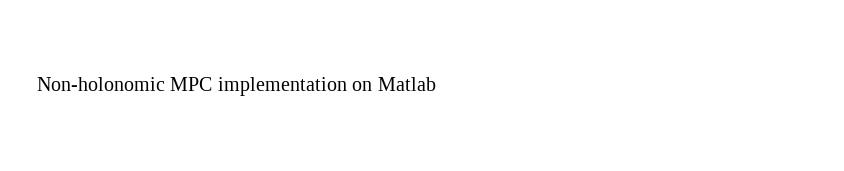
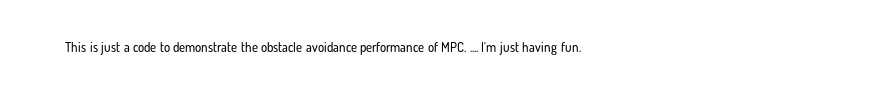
- Non-holonomic MPC implementation on Matlab
+ This is just a code to demonstrate the obstacle avoidance performance of MPC. .... I'm just having fun.

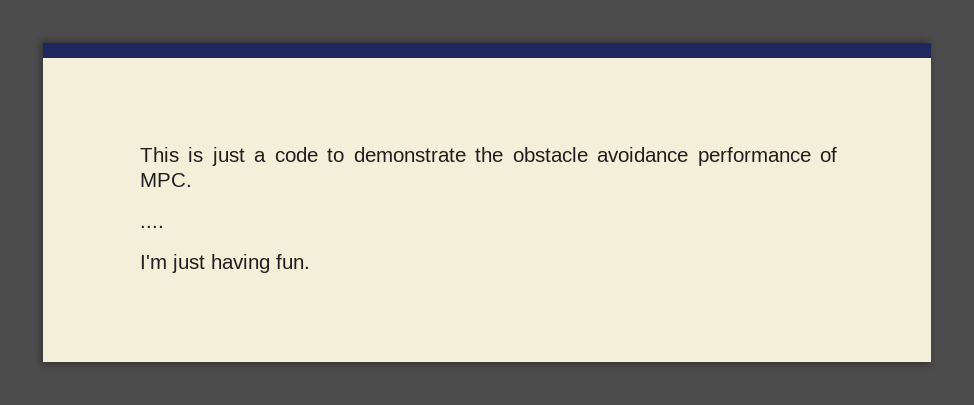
- This is just a code to demonstrate the obstacle avoidance performance of MPC. .... I'm just having fun.
+ This is just a code to demonstrate the obstacle avoidance performance of MPC.
+ ....
+ I'm just having fun.

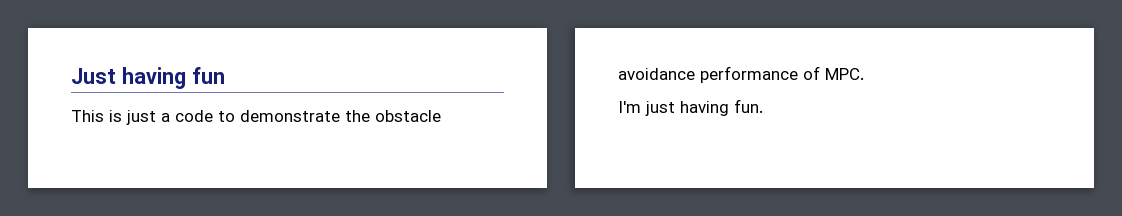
+ Just having fun
- ....

